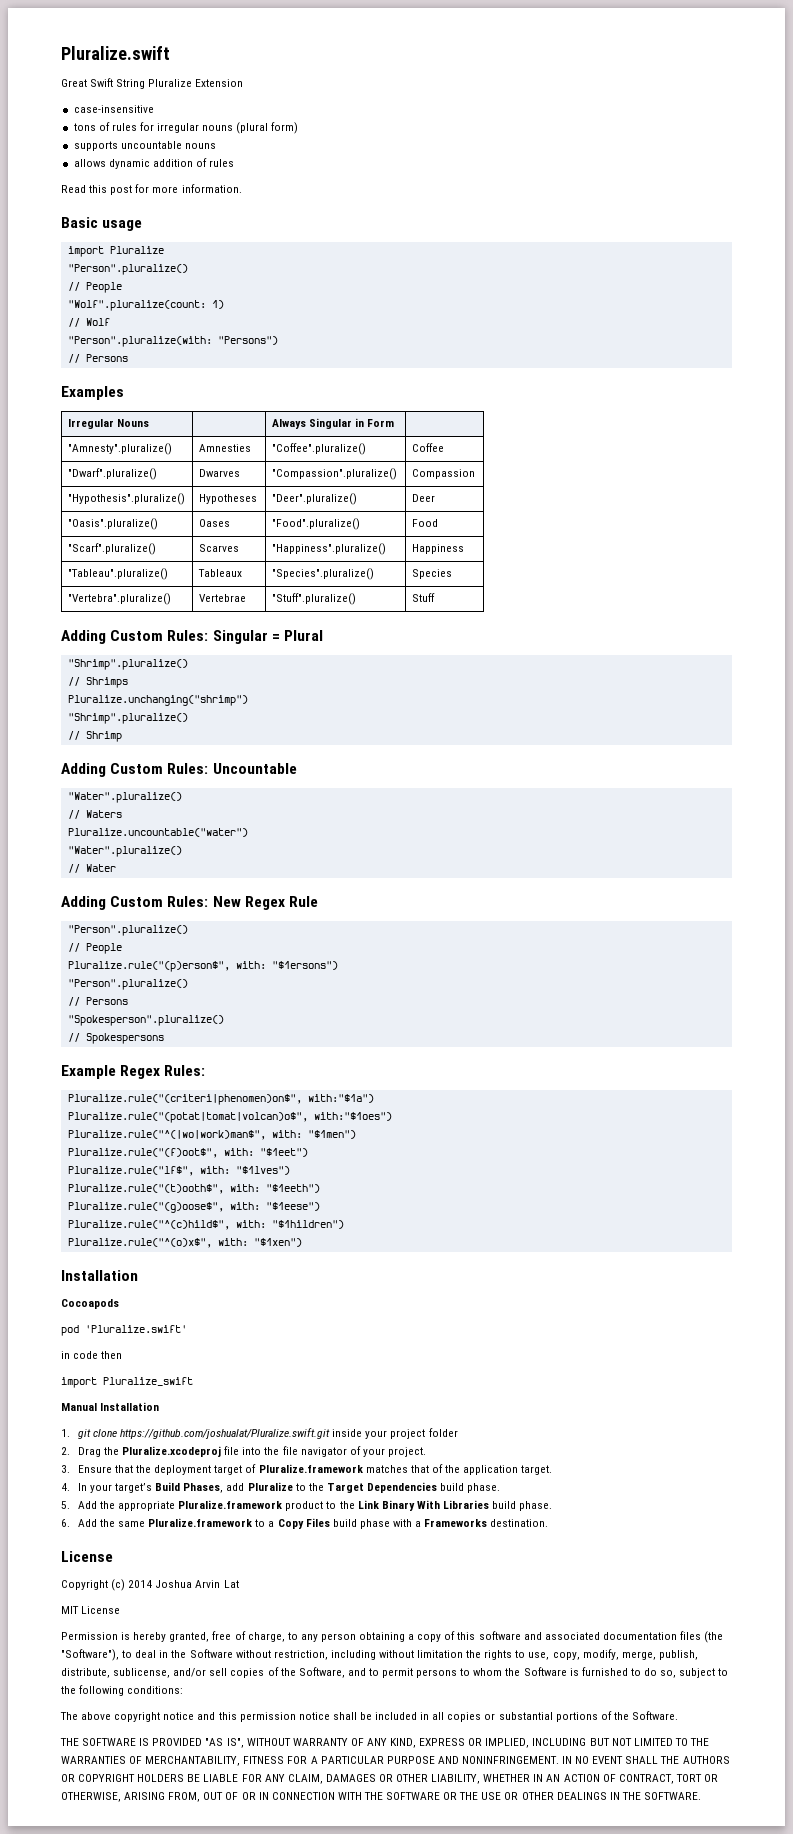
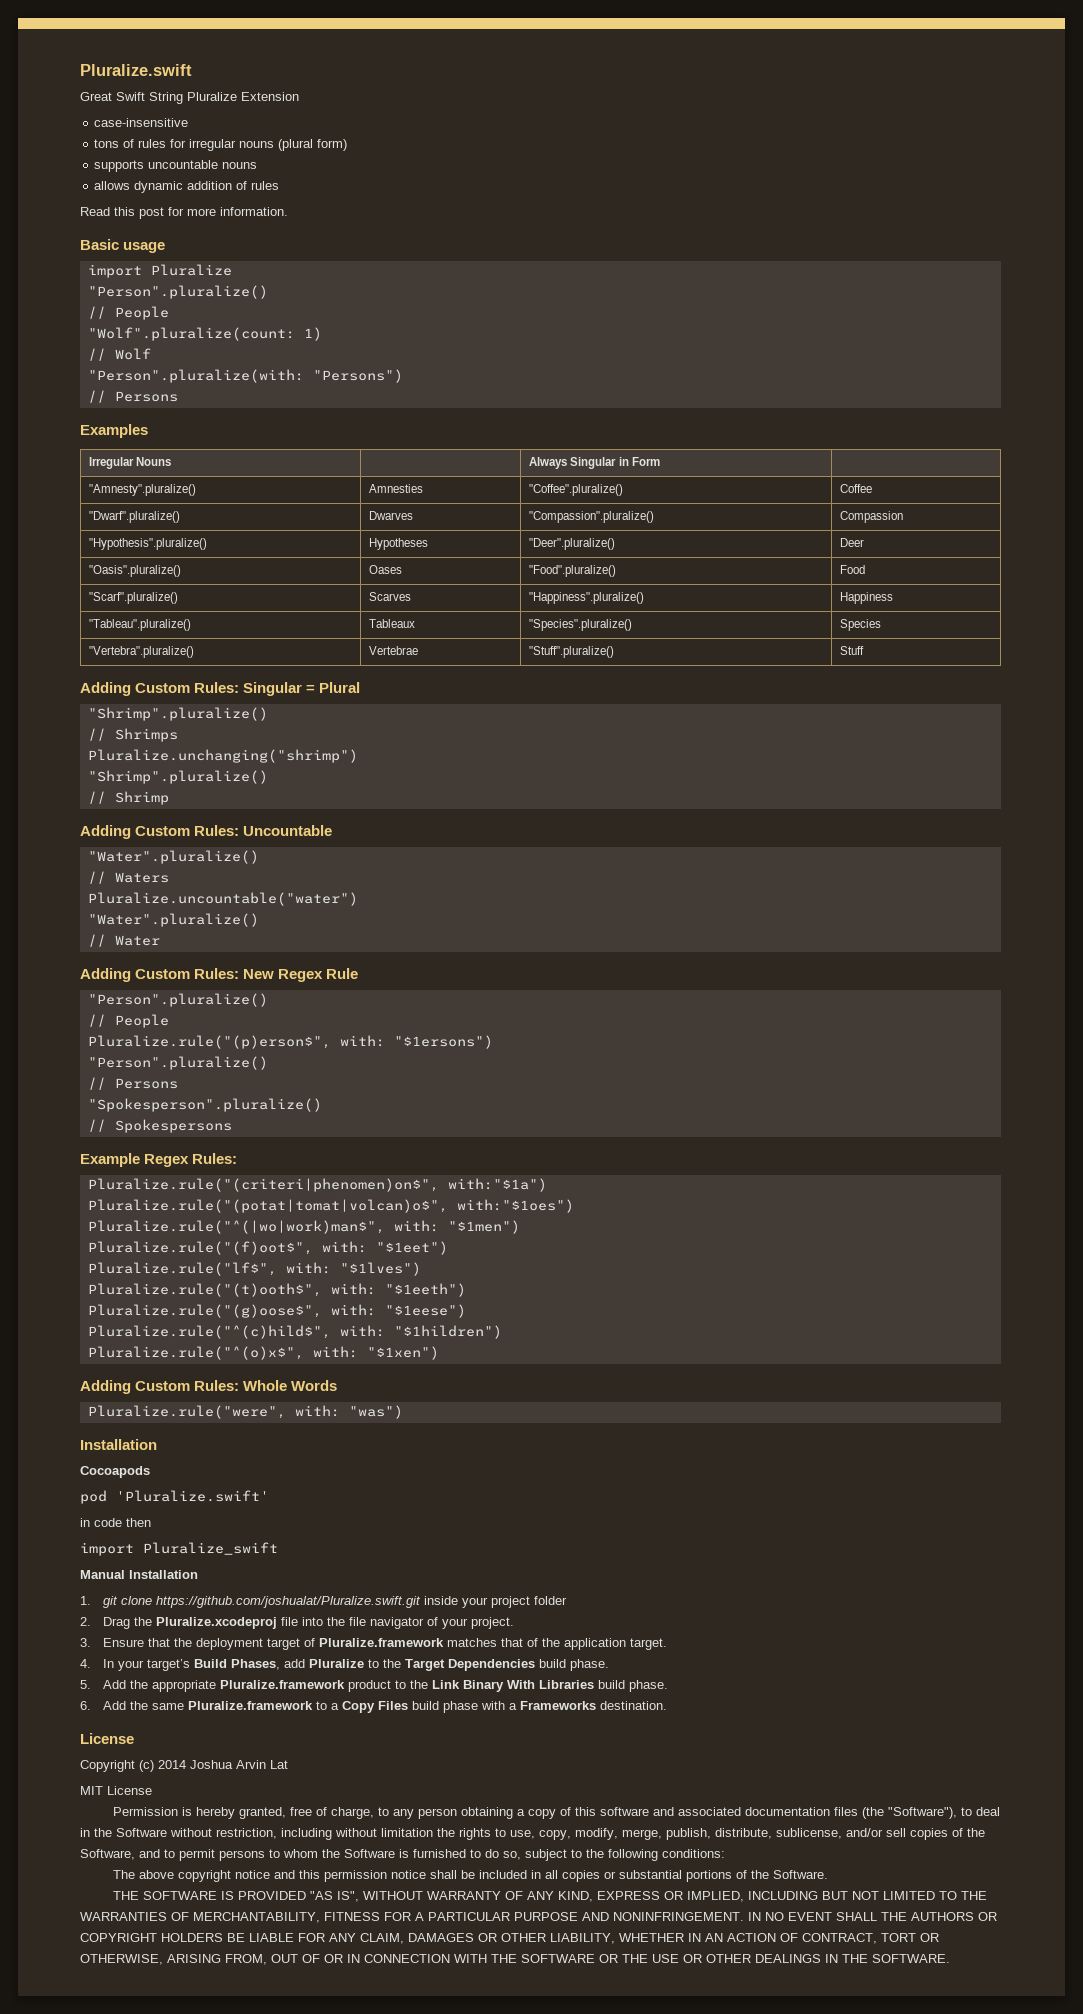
+ Adding Custom Rules: Whole Words
+ Pluralize.rule("were", with: "was")

